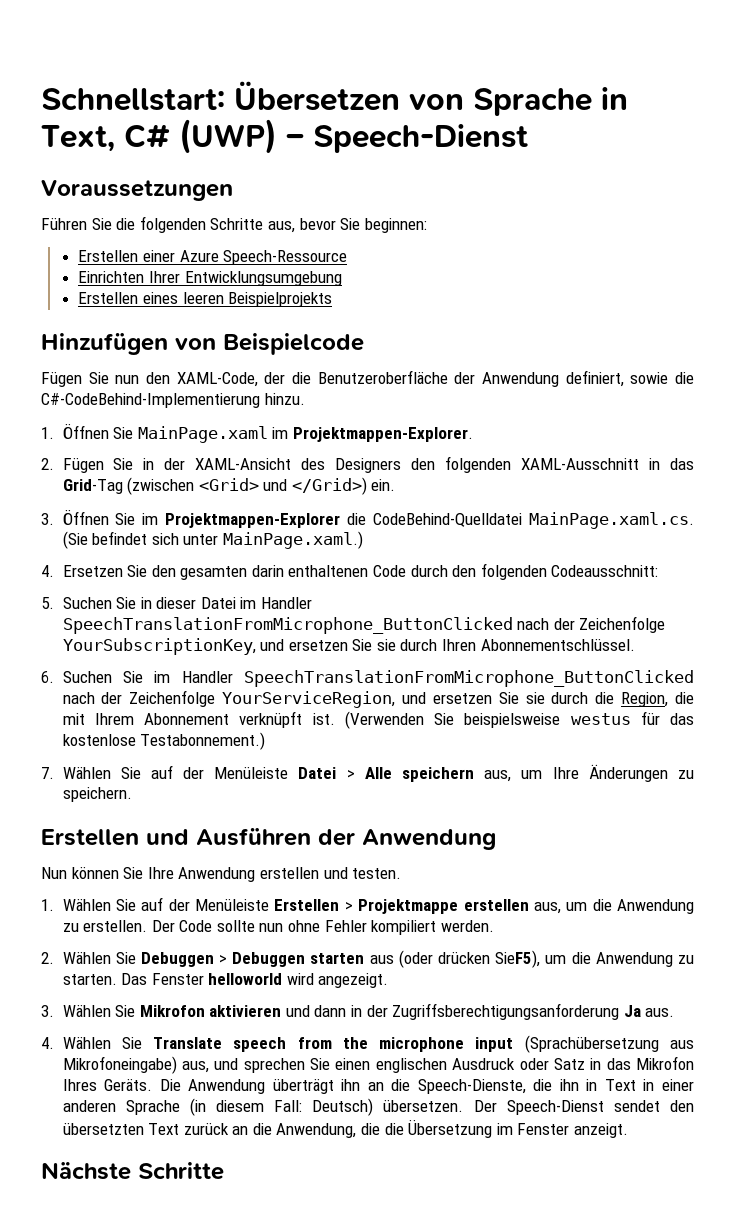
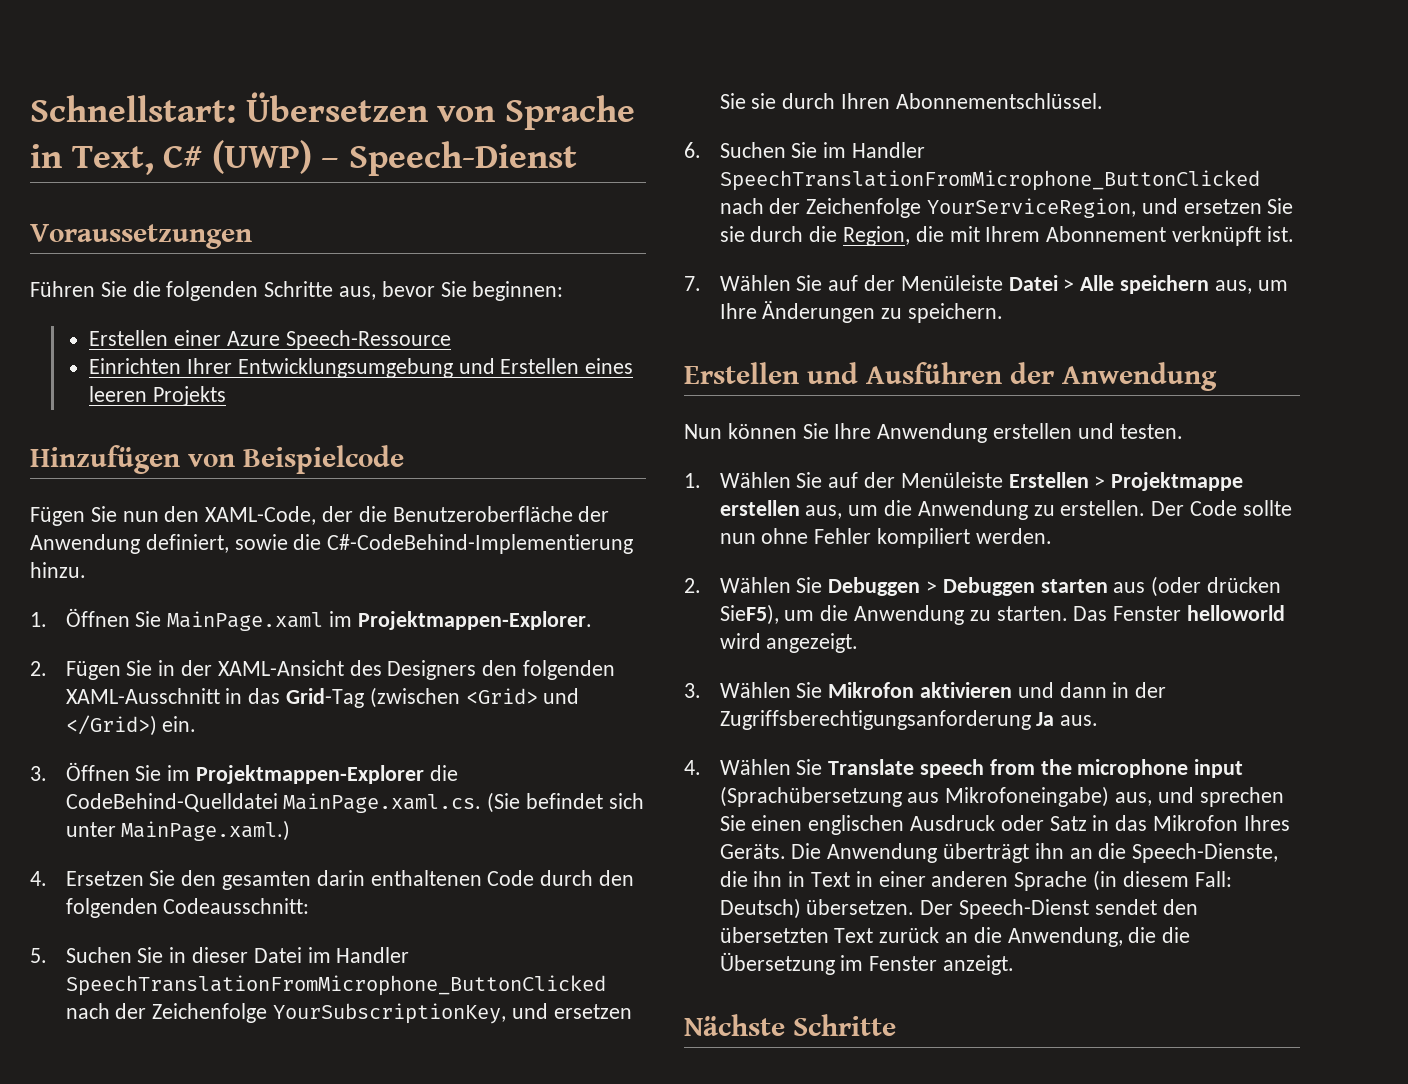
- Einrichten Ihrer Entwicklungsumgebung
- Erstellen eines leeren Beispielprojekts
+ Einrichten Ihrer Entwicklungsumgebung und Erstellen eines leeren Projekts
- (Verwenden Sie beispielsweise westus für das kostenlose Testabonnement.)

